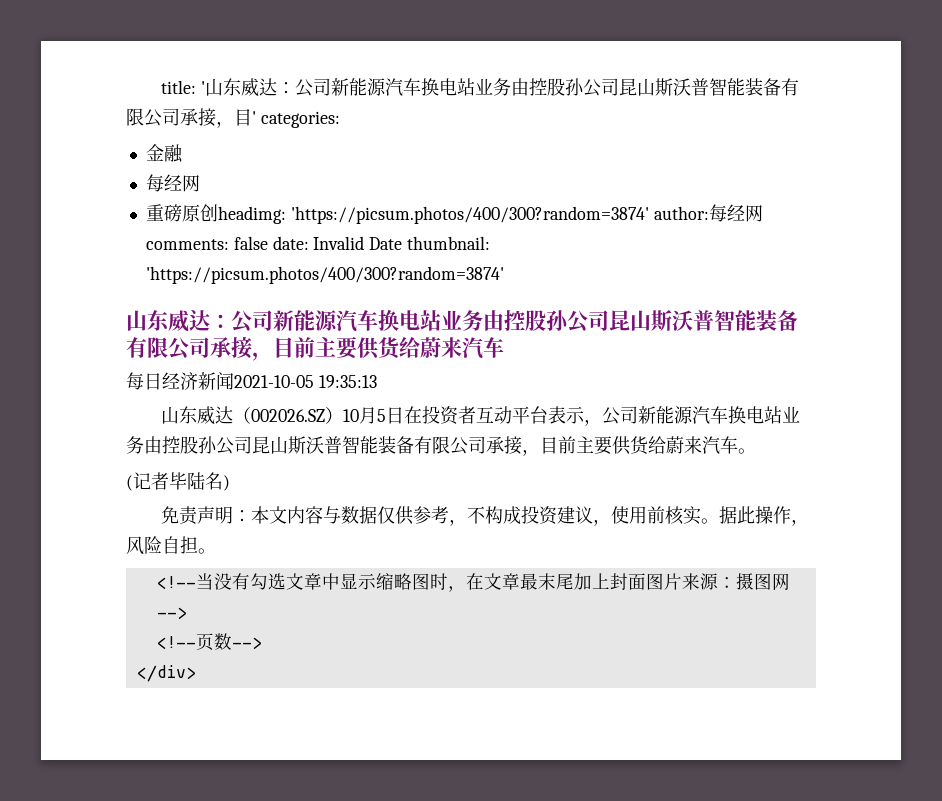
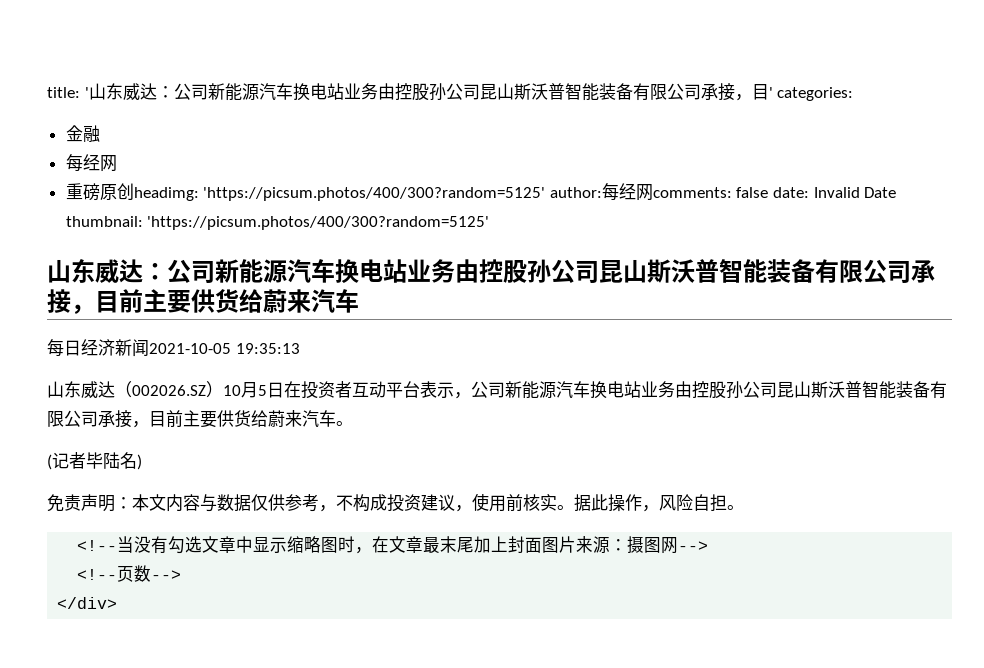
- 重磅原创headimg: 'https://picsum.photos/400/300?random=3874' author:每经网comments: false date: Invalid Date thumbnail: 'https://picsum.photos/400/300?random=3874'
+ 重磅原创headimg: 'https://picsum.photos/400/300?random=5125' author:每经网comments: false date: Invalid Date thumbnail: 'https://picsum.photos/400/300?random=5125'

